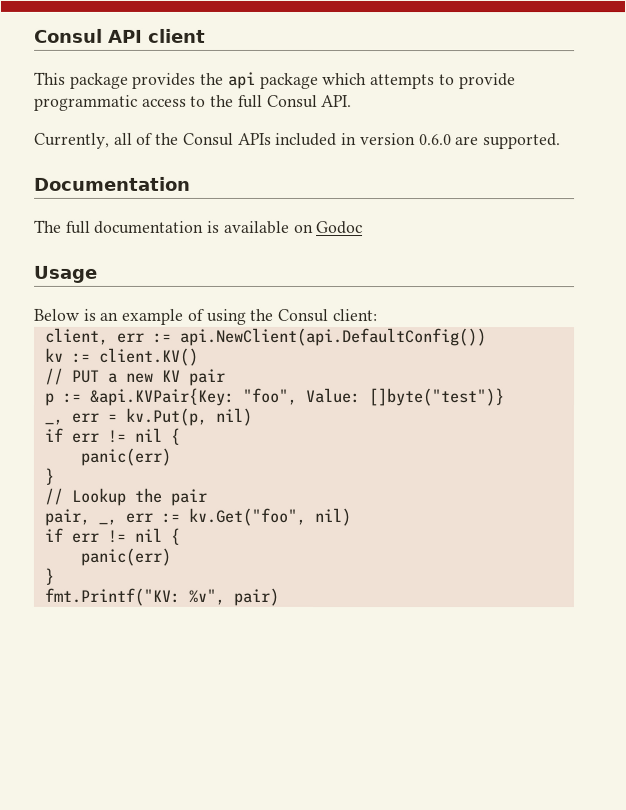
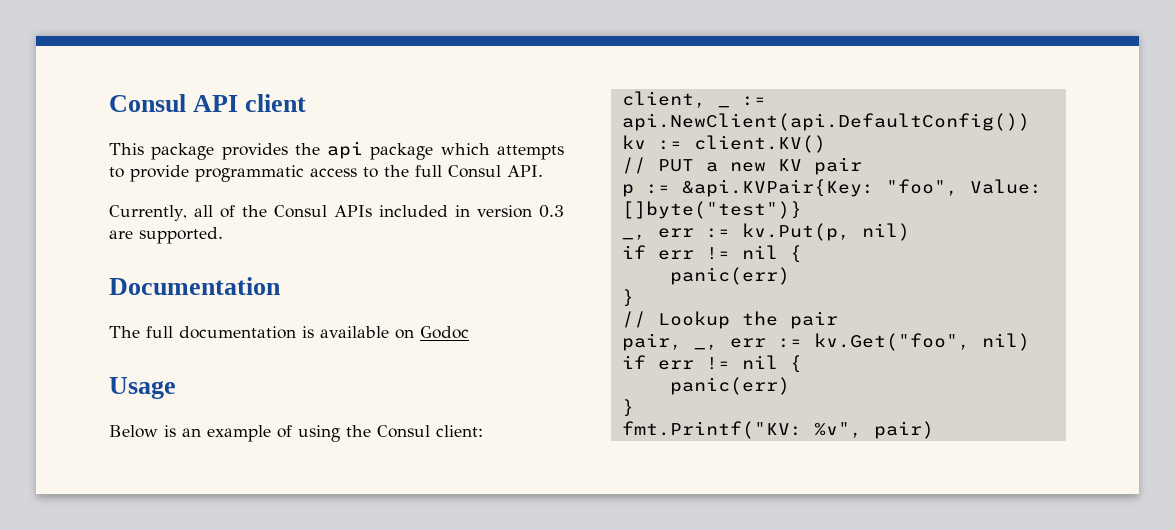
- Currently, all of the Consul APIs included in version 0.6.0 are supported.
+ Currently, all of the Consul APIs included in version 0.3 are supported.
- client, err := api.NewClient(api.DefaultConfig())
+ client, _ := api.NewClient(api.DefaultConfig())
- _, err = kv.Put(p, nil)
+ _, err := kv.Put(p, nil)

